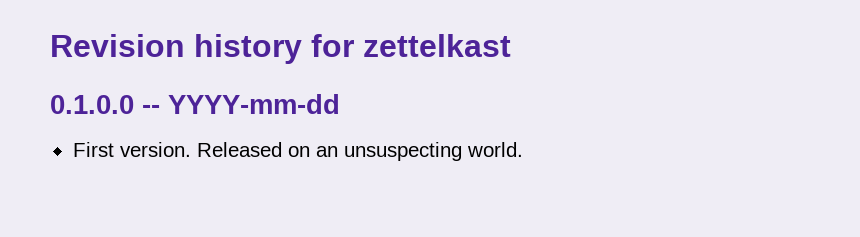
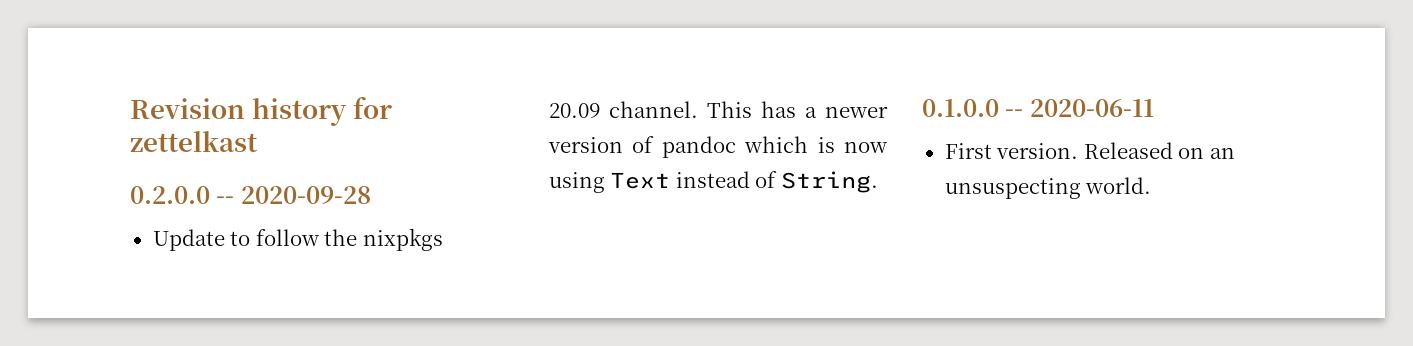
+ 0.2.0.0 -- 2020-09-28
+ Update to follow the nixpkgs 20.09 channel. This has a newer version of pandoc which is now using Text instead of String.
- 0.1.0.0 -- YYYY-mm-dd
+ 0.1.0.0 -- 2020-06-11

